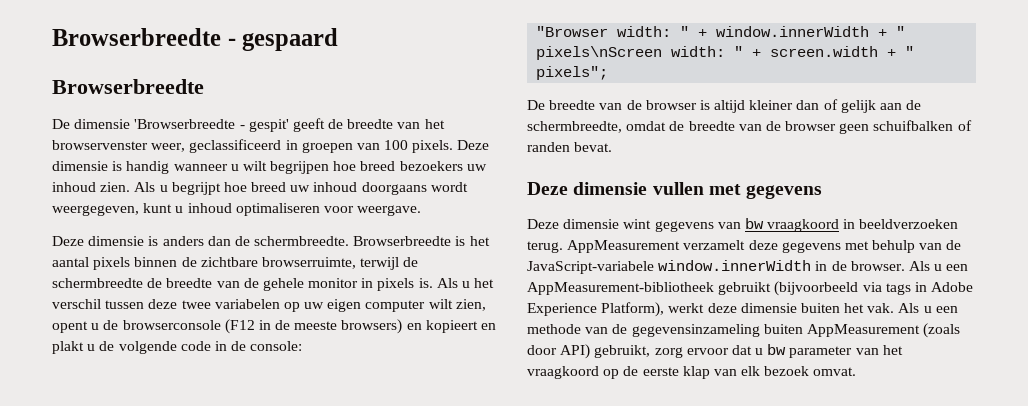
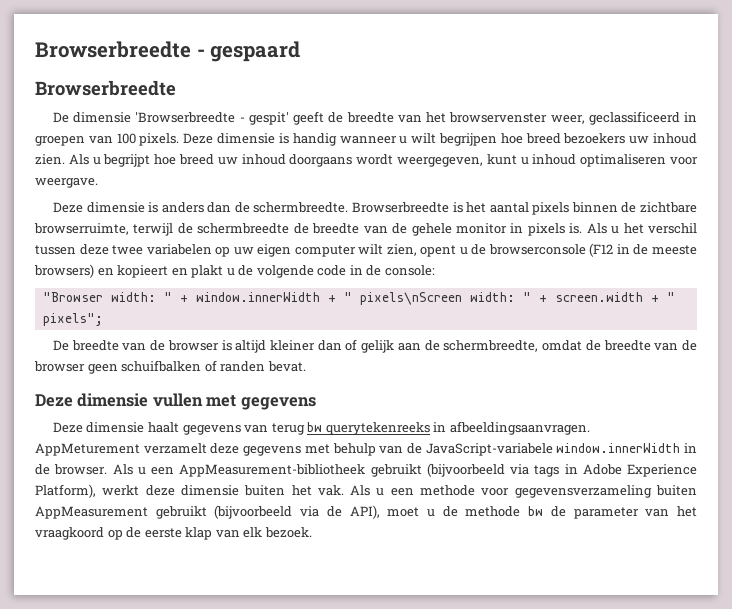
- Deze dimensie wint gegevens van bw vraagkoord in beeldverzoeken terug. AppMeasurement verzamelt deze gegevens met behulp van de JavaScript-variabele window.innerWidth in de browser.
+ Deze dimensie haalt gegevens van terug bw querytekenreeks in afbeeldingsaanvragen. AppMeturement verzamelt deze gegevens met behulp van de JavaScript-variabele window.innerWidth in de browser.
- Als u een methode van de gegevensinzameling buiten AppMeasurement (zoals door API) gebruikt, zorg ervoor dat u bw parameter van het vraagkoord op de eerste klap van elk bezoek omvat.
+ Als u een methode voor gegevensverzameling buiten AppMeasurement gebruikt (bijvoorbeeld via de API), moet u de methode bw de parameter van het vraagkoord op de eerste klap van elk bezoek.

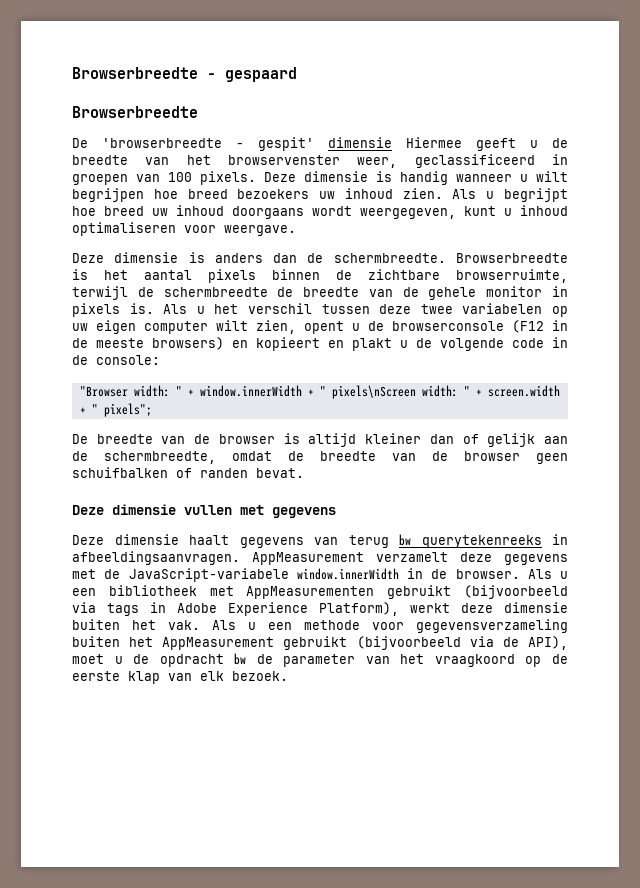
- De dimensie 'Browserbreedte - gespit' geeft de breedte van het browservenster weer, geclassificeerd in groepen van 100 pixels.
+ De 'browserbreedte - gespit' dimensie Hiermee geeft u de breedte van het browservenster weer, geclassificeerd in groepen van 100 pixels.
- AppMeturement verzamelt deze gegevens met behulp van de JavaScript-variabele window.innerWidth in de browser.
+ AppMeasurement verzamelt deze gegevens met de JavaScript-variabele window.innerWidth in de browser.
- Als u een AppMeasurement-bibliotheek gebruikt (bijvoorbeeld via tags in Adobe Experience Platform), werkt deze dimensie buiten het vak.
+ Als u een bibliotheek met AppMeasurementen gebruikt (bijvoorbeeld via tags in Adobe Experience Platform), werkt deze dimensie buiten het vak.
- Als u een methode voor gegevensverzameling buiten AppMeasurement gebruikt (bijvoorbeeld via de API), moet u de methode bw de parameter van het vraagkoord op de eerste klap van elk bezoek.
+ Als u een methode voor gegevensverzameling buiten het AppMeasurement gebruikt (bijvoorbeeld via de API), moet u de opdracht bw de parameter van het vraagkoord op de eerste klap van elk bezoek.

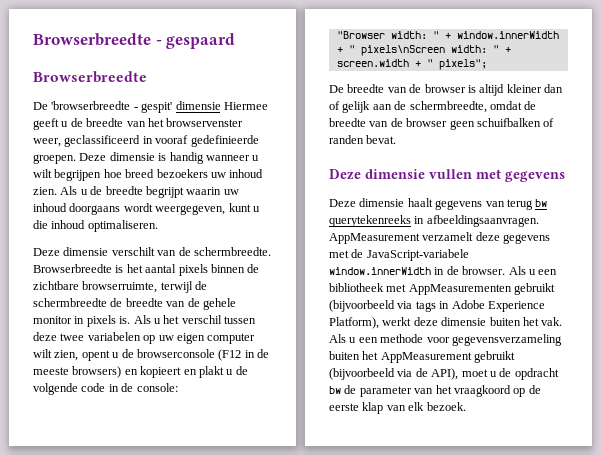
- De 'browserbreedte - gespit' dimensie Hiermee geeft u de breedte van het browservenster weer, geclassificeerd in groepen van 100 pixels.
+ De 'browserbreedte - gespit' dimensie Hiermee geeft u de breedte van het browservenster weer, geclassificeerd in vooraf gedefinieerde groepen.
- Als u begrijpt hoe breed uw inhoud doorgaans wordt weergegeven, kunt u inhoud optimaliseren voor weergave.
- Deze dimensie is anders dan de schermbreedte.
+ Als u de breedte begrijpt waarin uw inhoud doorgaans wordt weergegeven, kunt u die inhoud optimaliseren.
+ Deze dimensie verschilt van de schermbreedte.

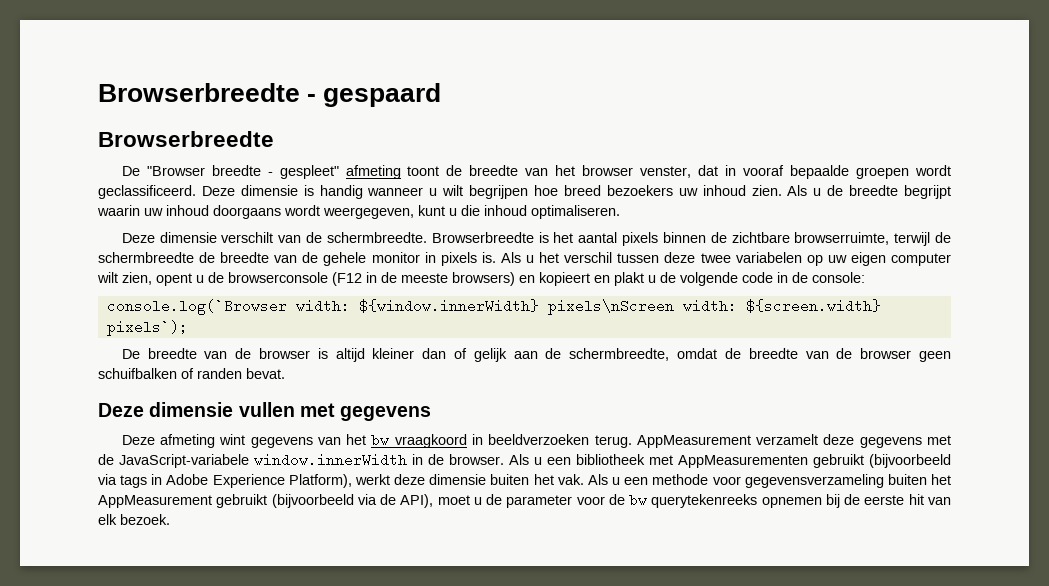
- De 'browserbreedte - gespit' dimensie Hiermee geeft u de breedte van het browservenster weer, geclassificeerd in vooraf gedefinieerde groepen.
+ De "Browser breedte - gespleet" afmeting toont de breedte van het browser venster, dat in vooraf bepaalde groepen wordt geclassificeerd.
- "Browser width: " + window.innerWidth + " pixels\nScreen width: " + screen.width + " pixels";
+ console.log(`Browser width: ${window.innerWidth} pixels\nScreen width: ${screen.width} pixels`);
- Deze dimensie haalt gegevens van terug bw querytekenreeks in afbeeldingsaanvragen.
+ Deze afmeting wint gegevens van het bw vraagkoord in beeldverzoeken terug.
- Als u een methode voor gegevensverzameling buiten het AppMeasurement gebruikt (bijvoorbeeld via de API), moet u de opdracht bw de parameter van het vraagkoord op de eerste klap van elk bezoek.
+ Als u een methode voor gegevensverzameling buiten het AppMeasurement gebruikt (bijvoorbeeld via de API), moet u de parameter voor de bw querytekenreeks opnemen bij de eerste hit van elk bezoek.

